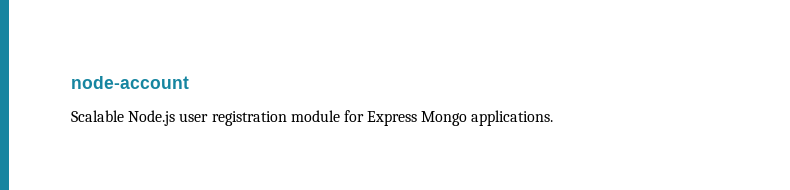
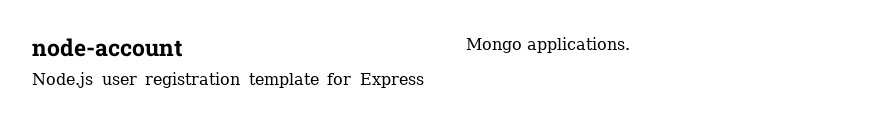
- Scalable Node.js user registration module for Express Mongo applications.
+ Node.js user registration template for Express Mongo applications.

